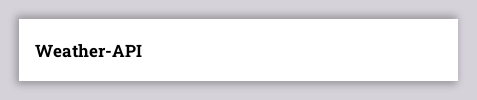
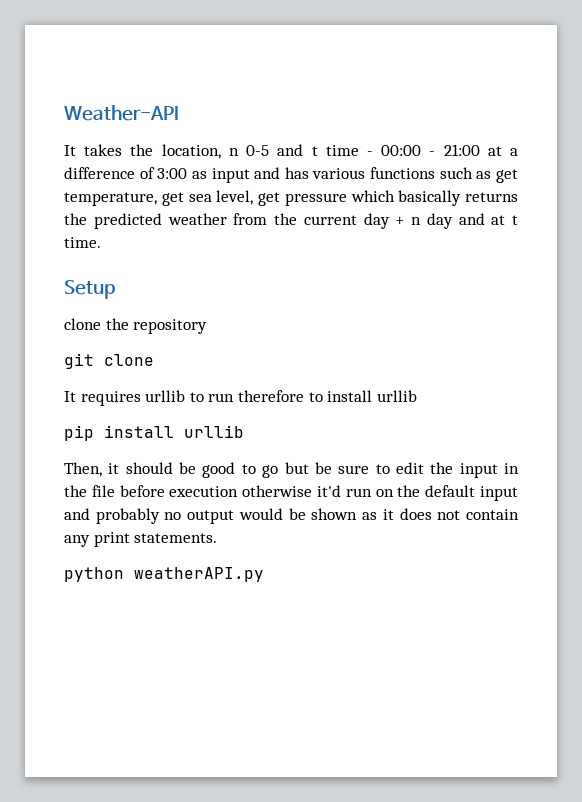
+ It takes the location, n 0-5 and t time - 00:00 - 21:00 at a difference of 3:00 as input and has various functions such as get temperature, get sea level, get pressure which basically returns the predicted weather from the current day + n day and at t time.
+ Setup
+ clone the repository
+ git clone
+ It requires urllib to run therefore to install urllib
+ pip install urllib
+ Then, it should be good to go but be sure to edit the input in the file before execution otherwise it'd run on the default input and probably no output would be shown as it does not contain any print statements.
+ python weatherAPI.py

